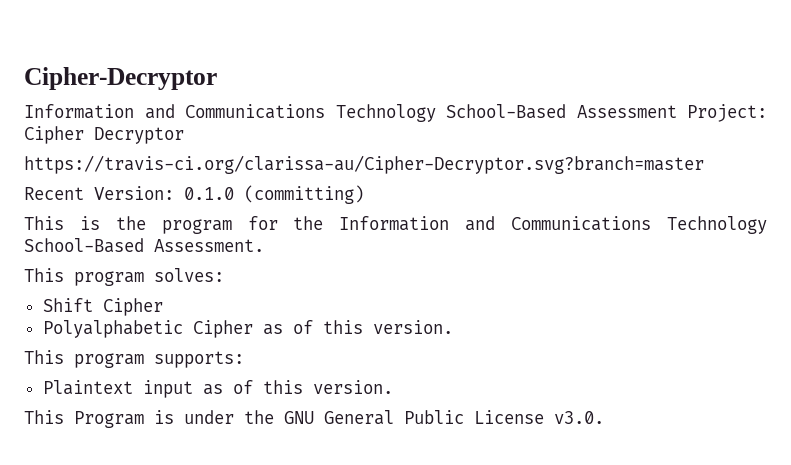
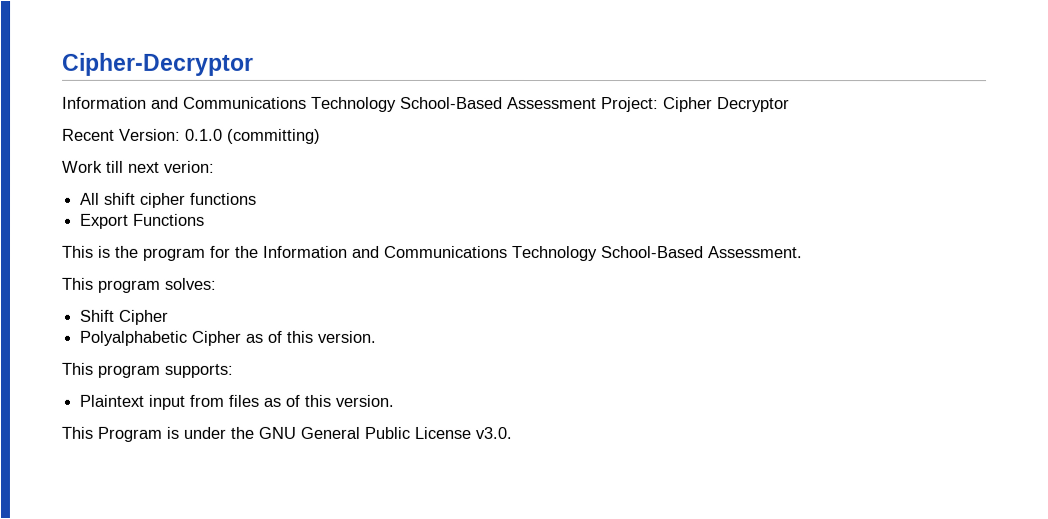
- https://travis-ci.org/clarissa-au/Cipher-Decryptor.svg?branch=master
+ Work till next verion:
+ All shift cipher functions
+ Export Functions
- Plaintext input as of this version.
+ Plaintext input from files as of this version.

